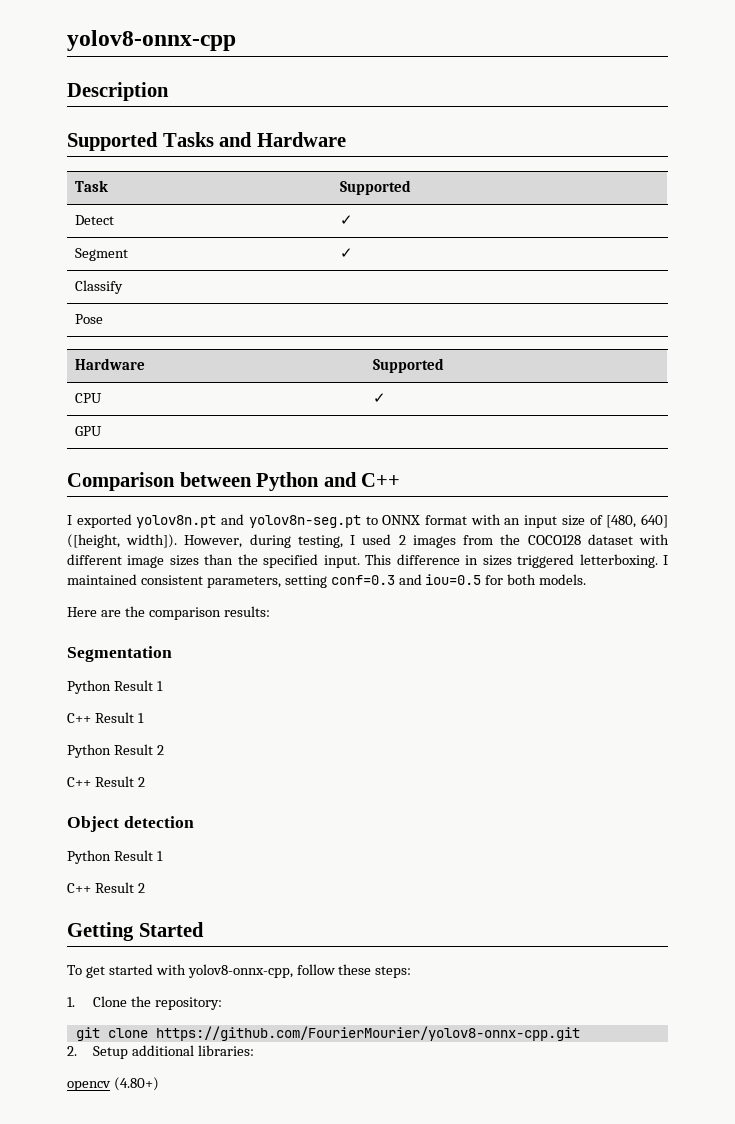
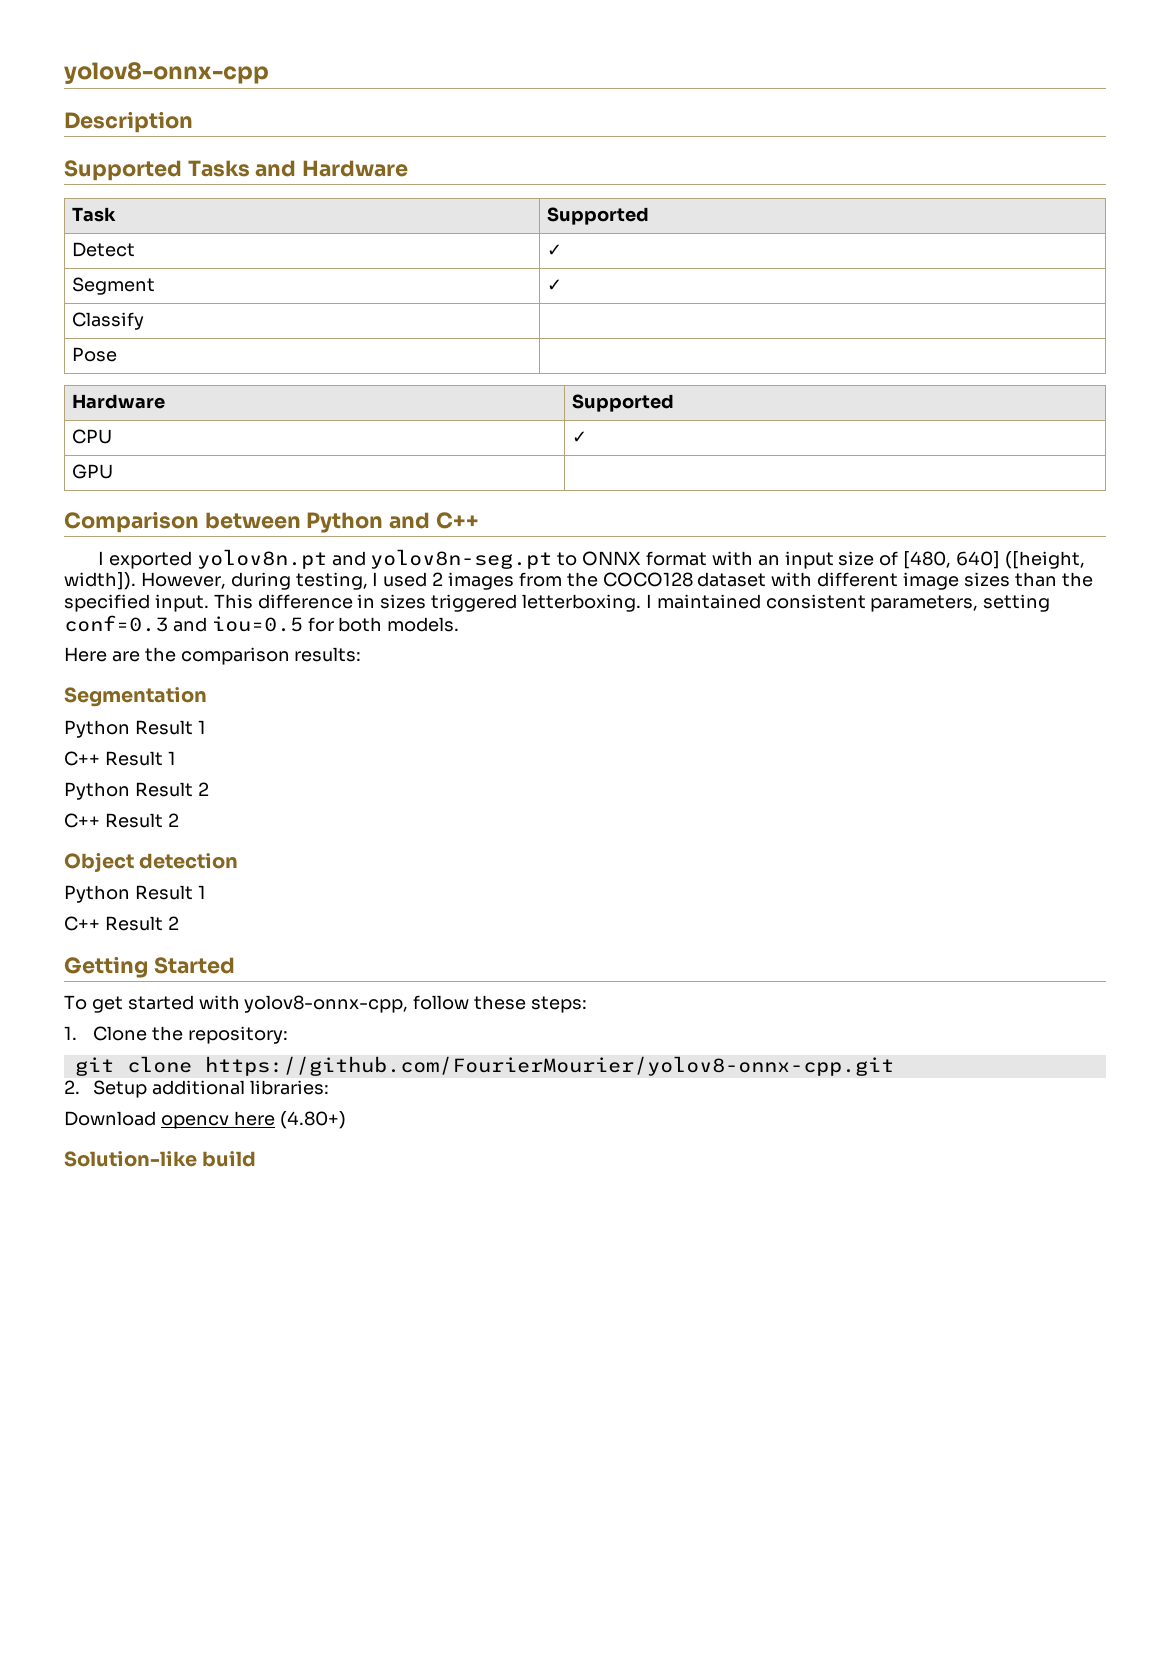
- opencv (4.80+)
+ Download opencv here (4.80+)
+ Solution-like build

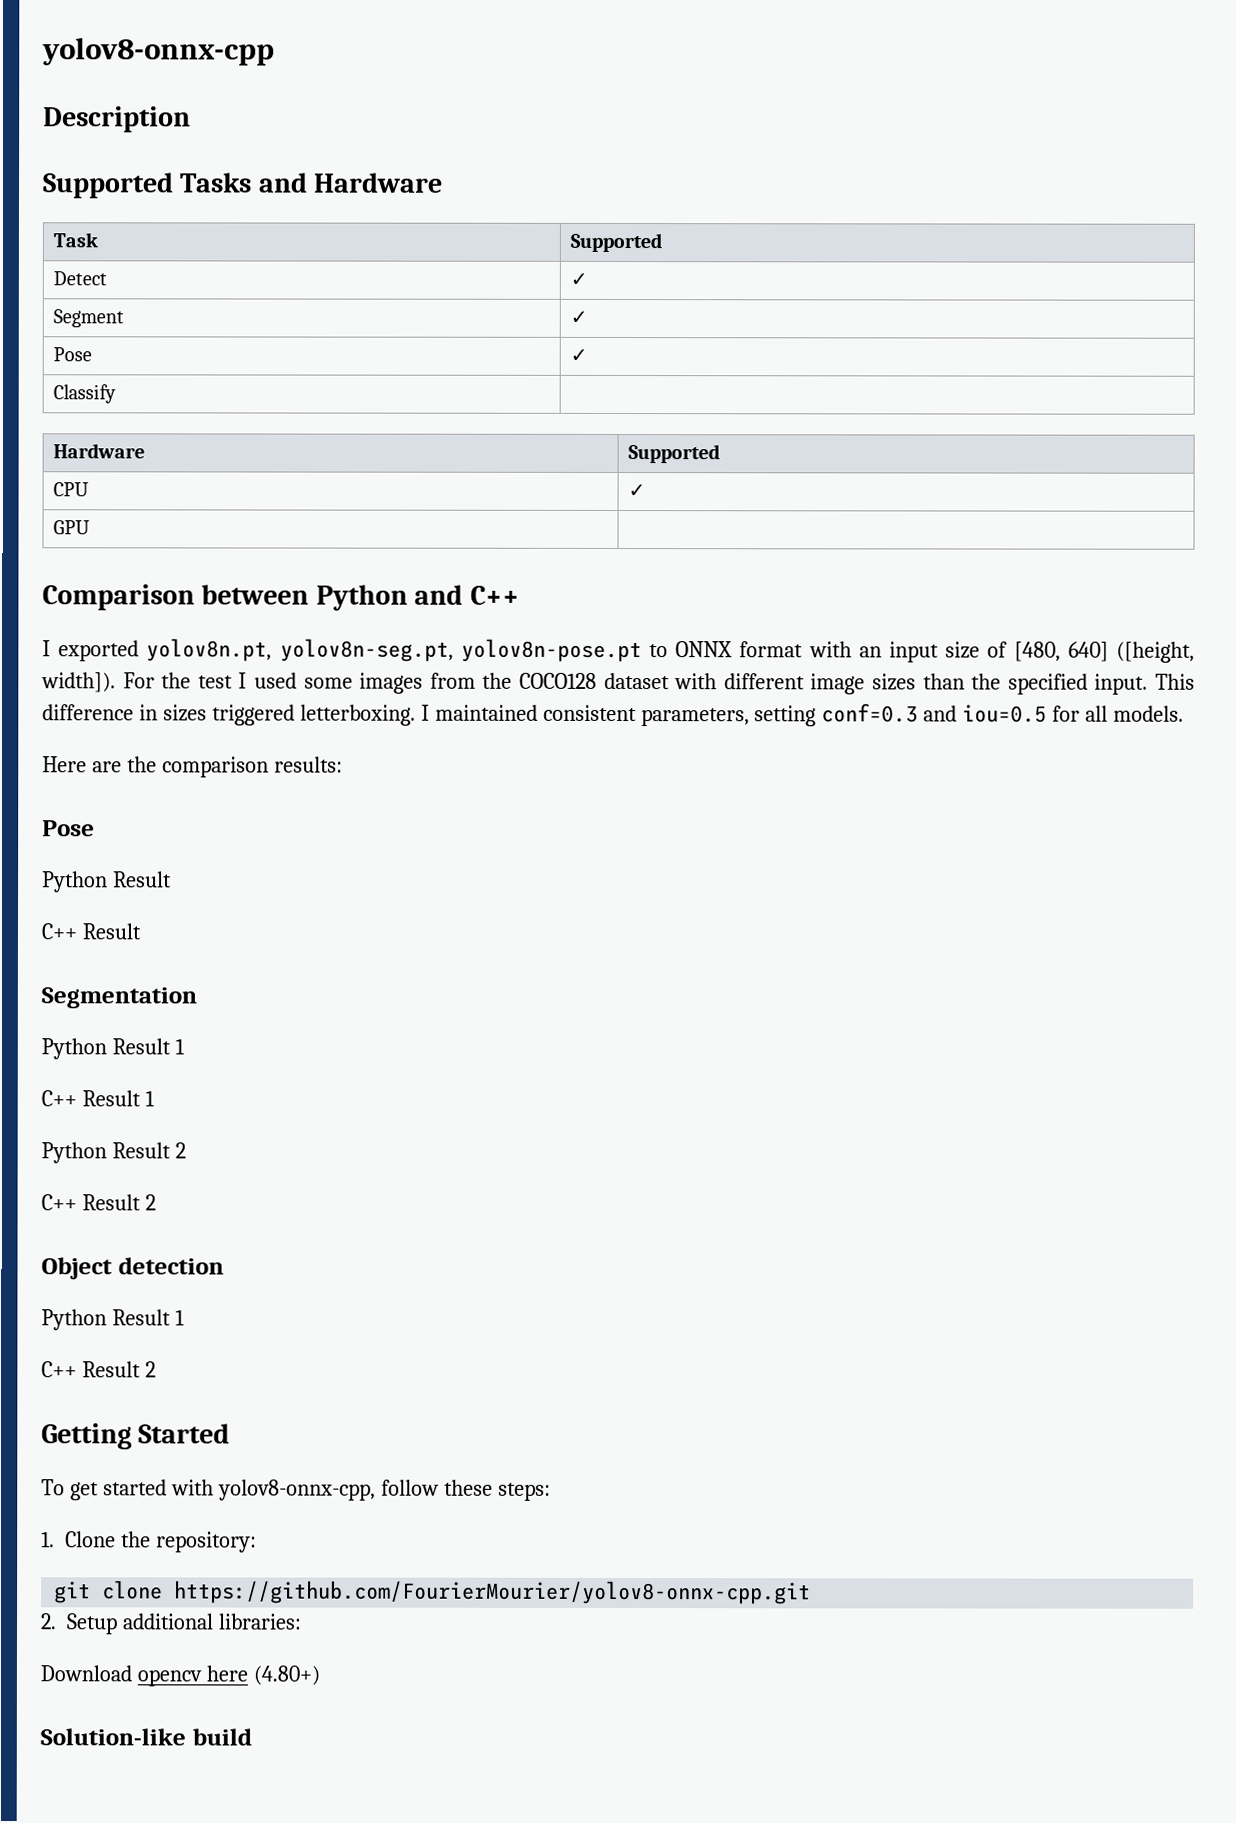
+ Pose | ✓
- Pose |
- I exported yolov8n.pt and yolov8n-seg.pt to ONNX format with an input size of [480, 640] ([height, width]).
+ I exported yolov8n.pt, yolov8n-seg.pt, yolov8n-pose.pt to ONNX format with an input size of [480, 640] ([height, width]).
- However, during testing, I used 2 images from the COCO128 dataset with different image sizes than the specified input.
+ For the test I used some images from the COCO128 dataset with different image sizes than the specified input.
- I maintained consistent parameters, setting conf=0.3 and iou=0.5 for both models.
+ I maintained consistent parameters, setting conf=0.3 and iou=0.5 for all models.
  Here are the comparison results:
+ Pose
+ Python Result
+ C++ Result

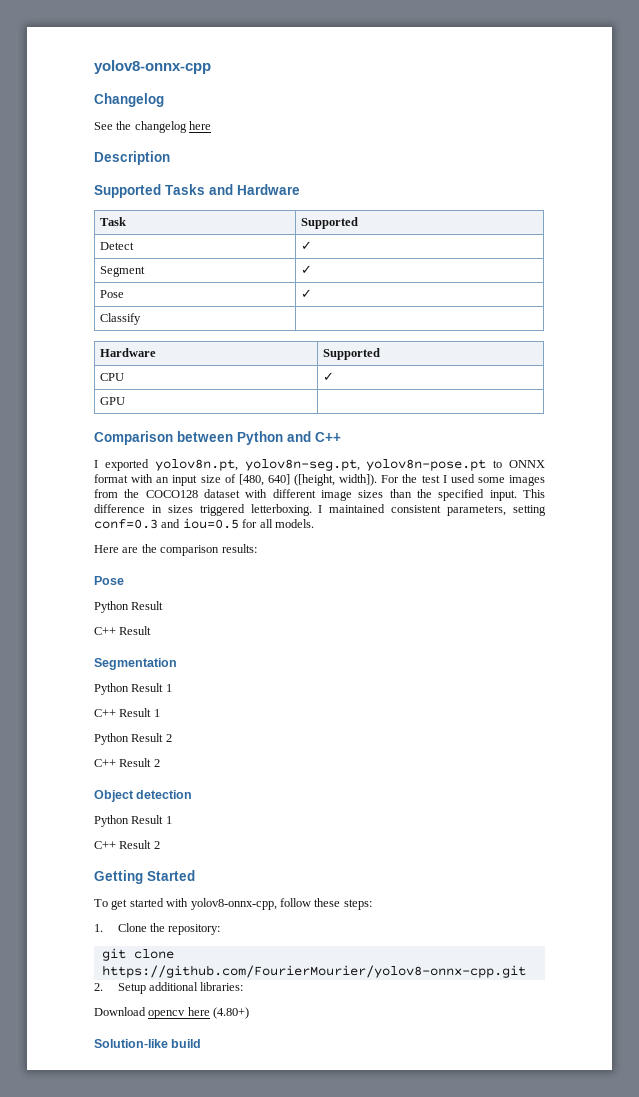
+ Changelog
+ See the changelog here

